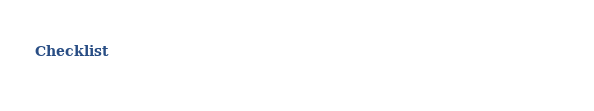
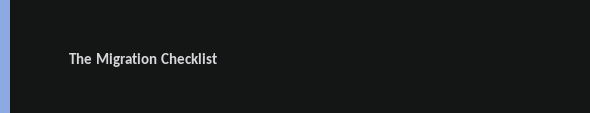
- Checklist
+ The Migration Checklist

